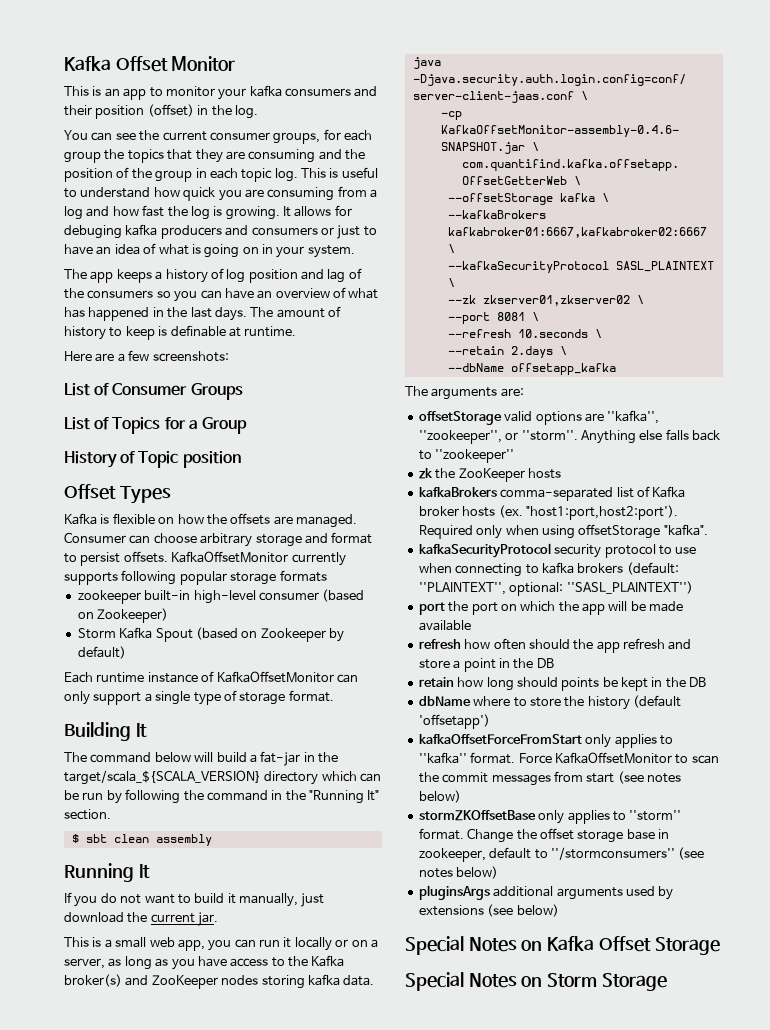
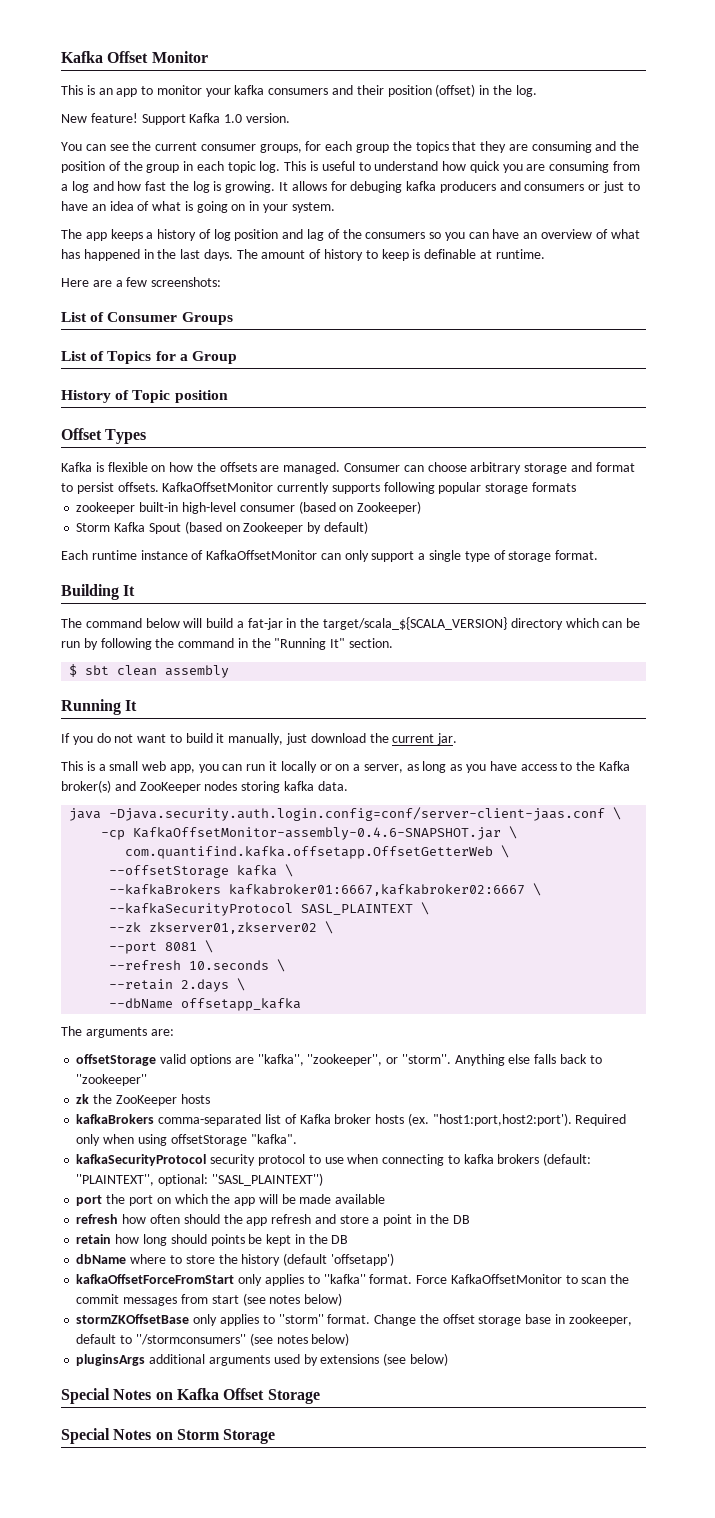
+ New feature! Support Kafka 1.0 version.

